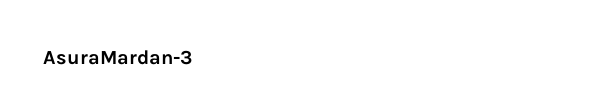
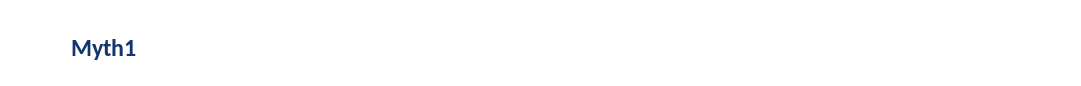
- AsuraMardan-3
+ Myth1

